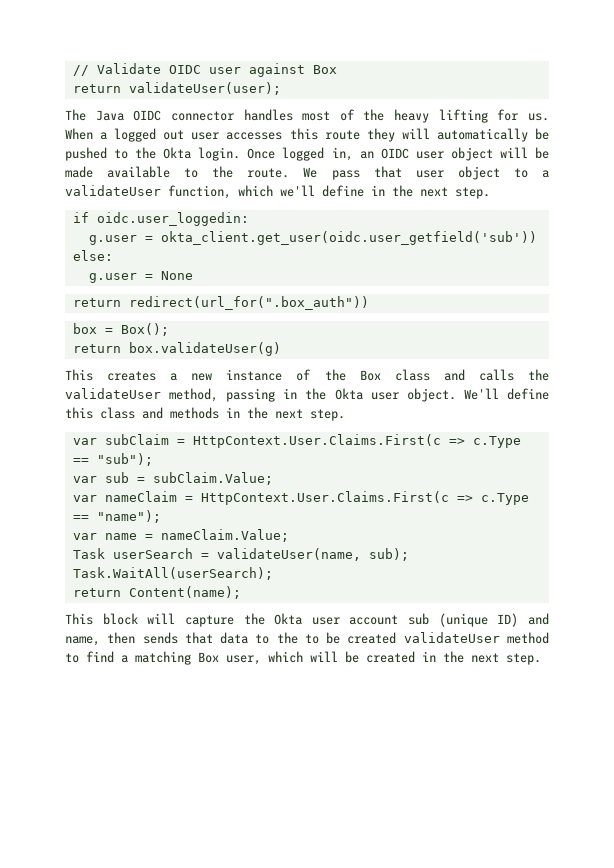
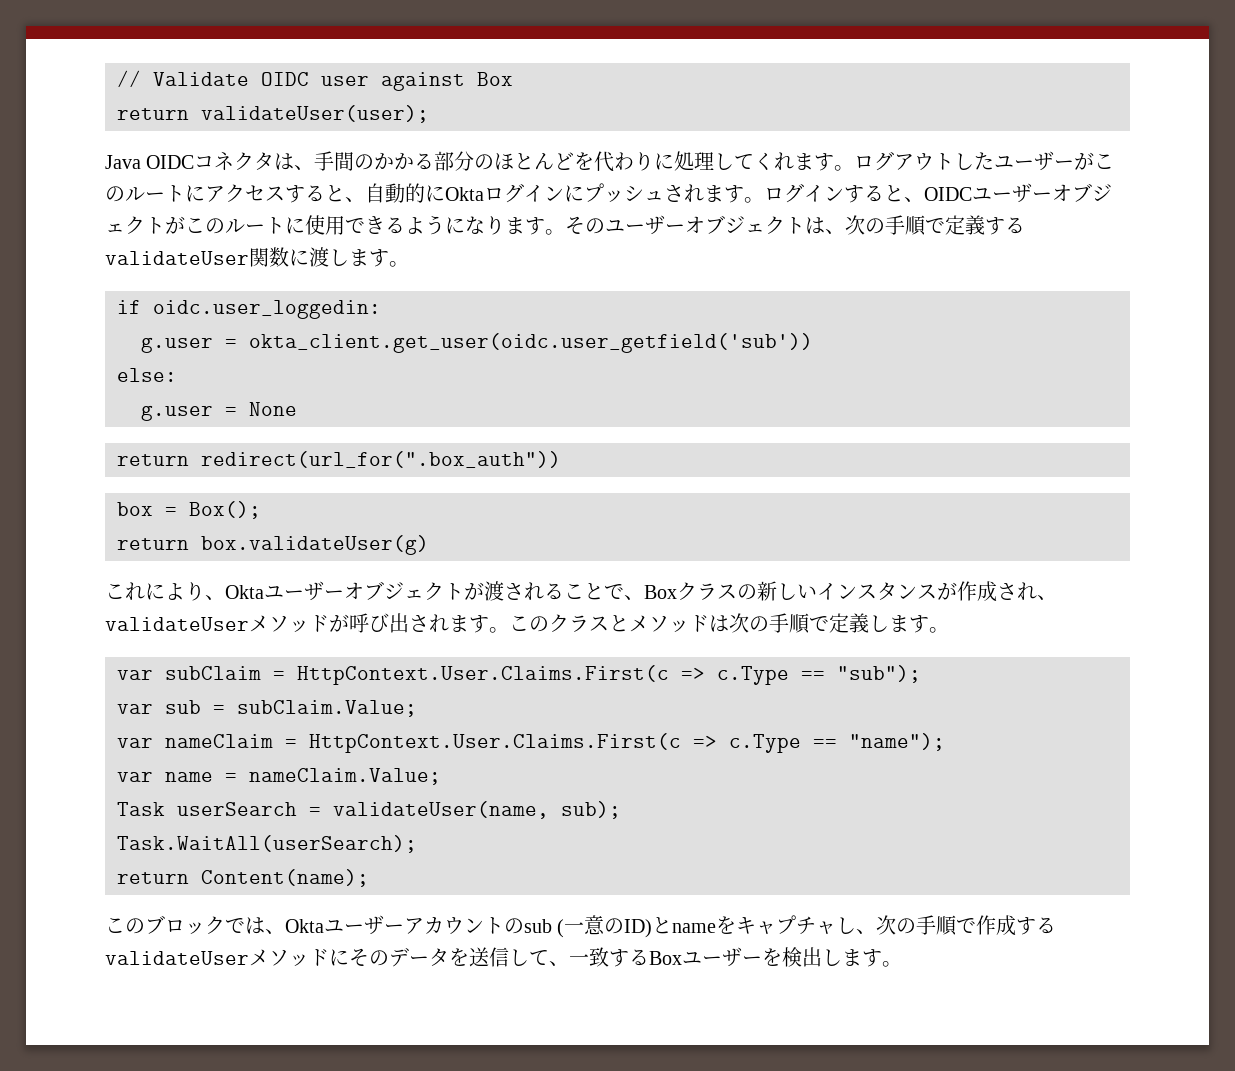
- The Java OIDC connector handles most of the heavy lifting for us. When a logged out user accesses this route they will automatically be pushed to the Okta login. Once logged in, an OIDC user object will be made available to the route. We pass that user object to a validateUser function, which we'll define in the next step.
+ Java OIDCコネクタは、手間のかかる部分のほとんどを代わりに処理してくれます。ログアウトしたユーザーがこのルートにアクセスすると、自動的にOktaログインにプッシュされます。ログインすると、OIDCユーザーオブジェクトがこのルートに使用できるようになります。そのユーザーオブジェクトは、次の手順で定義するvalidateUser関数に渡します。
- This creates a new instance of the Box class and calls the validateUser method, passing in the Okta user object. We'll define this class and methods in the next step.
+ これにより、Oktaユーザーオブジェクトが渡されることで、Boxクラスの新しいインスタンスが作成され、validateUserメソッドが呼び出されます。このクラスとメソッドは次の手順で定義します。
- This block will capture the Okta user account sub (unique ID) and name, then sends that data to the to be created validateUser method to find a matching Box user, which will be created in the next step.
+ このブロックでは、Oktaユーザーアカウントのsub (一意のID)とnameをキャプチャし、次の手順で作成するvalidateUserメソッドにそのデータを送信して、一致するBoxユーザーを検出します。

